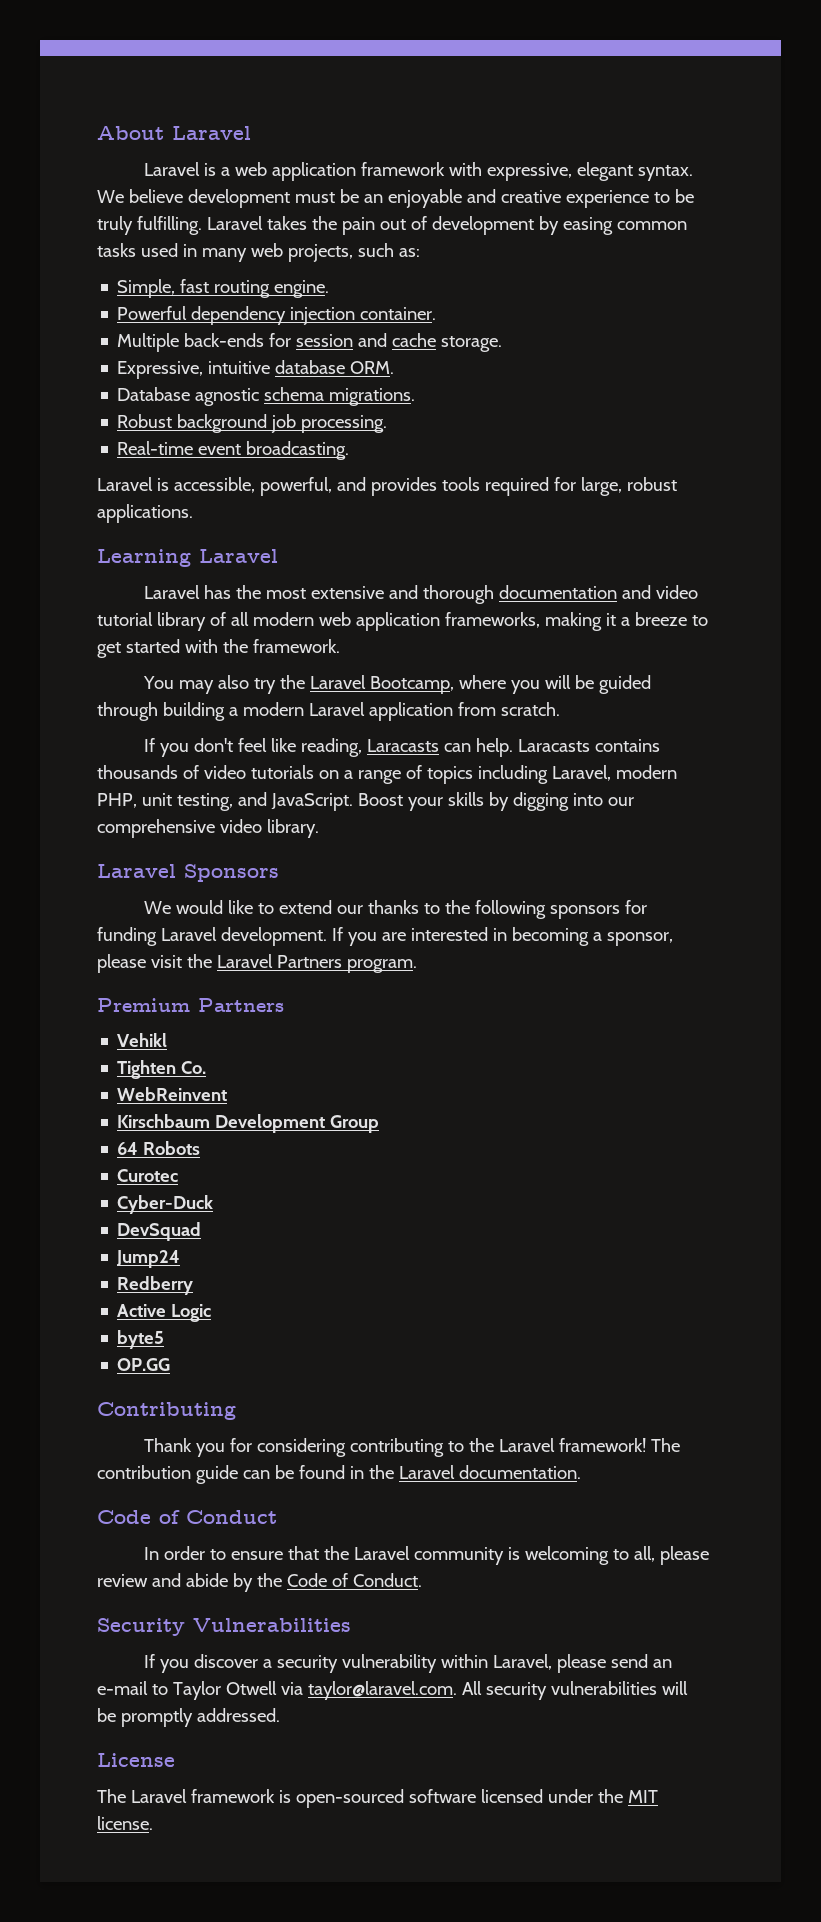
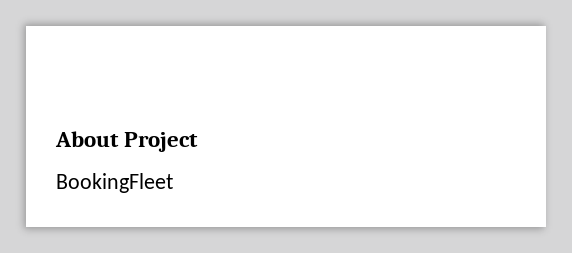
- About Laravel
- Laravel is a web application framework with expressive, elegant syntax. We believe development must be an enjoyable and creative experience to be truly fulfilling. Laravel takes the pain out of development by easing common tasks used in many web projects, such as:
- Simple, fast routing engine.
- Powerful dependency injection container.
- Multiple back-ends for session and cache storage.
- Expressive, intuitive database ORM.
- Database agnostic schema migrations.
- Robust background job processing.
- Real-time event broadcasting.
- Laravel is accessible, powerful, and provides tools required for large, robust applications.
- Learning Laravel
- Laravel has the most extensive and thorough documentation and video tutorial library of all modern web application frameworks, making it a breeze to get started with the framework.
- You may also try the Laravel Bootcamp, where you will be guided through building a modern Laravel application from scratch.
- If you don't feel like reading, Laracasts can help. Laracasts contains thousands of video tutorials on a range of topics including Laravel, modern PHP, unit testing, and JavaScript. Boost your skills by digging into our comprehensive video library.
- Laravel Sponsors
- We would like to extend our thanks to the following sponsors for funding Laravel development. If you are interested in becoming a sponsor, please visit the Laravel Partners program.
- Premium Partners
- Vehikl
- Tighten Co.
- WebReinvent
- Kirschbaum Development Group
- 64 Robots
- Curotec
- Cyber-Duck
- DevSquad
- Jump24
- Redberry
- Active Logic
- byte5
- OP.GG
- Contributing
- Thank you for considering contributing to the Laravel framework! The contribution guide can be found in the Laravel documentation.
- Code of Conduct
- In order to ensure that the Laravel community is welcoming to all, please review and abide by the Code of Conduct.
- Security Vulnerabilities
- If you discover a security vulnerability within Laravel, please send an e-mail to Taylor Otwell via taylor@laravel.com. All security vulnerabilities will be promptly addressed.
- License
- The Laravel framework is open-sourced software licensed under the MIT license.
+ About Project
+ BookingFleet

